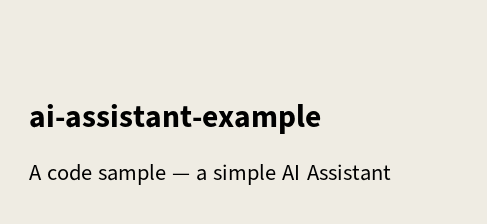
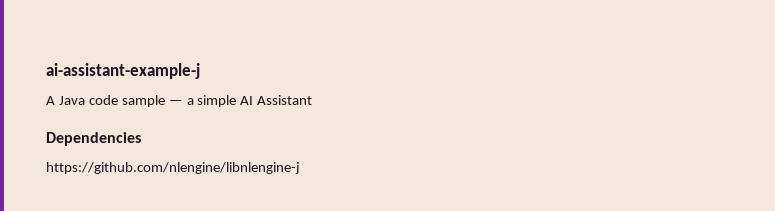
- ai-assistant-example
+ ai-assistant-example-j
- A code sample — a simple AI Assistant
+ A Java code sample — a simple AI Assistant
+ Dependencies
+ https://github.com/nlengine/libnlengine-j

